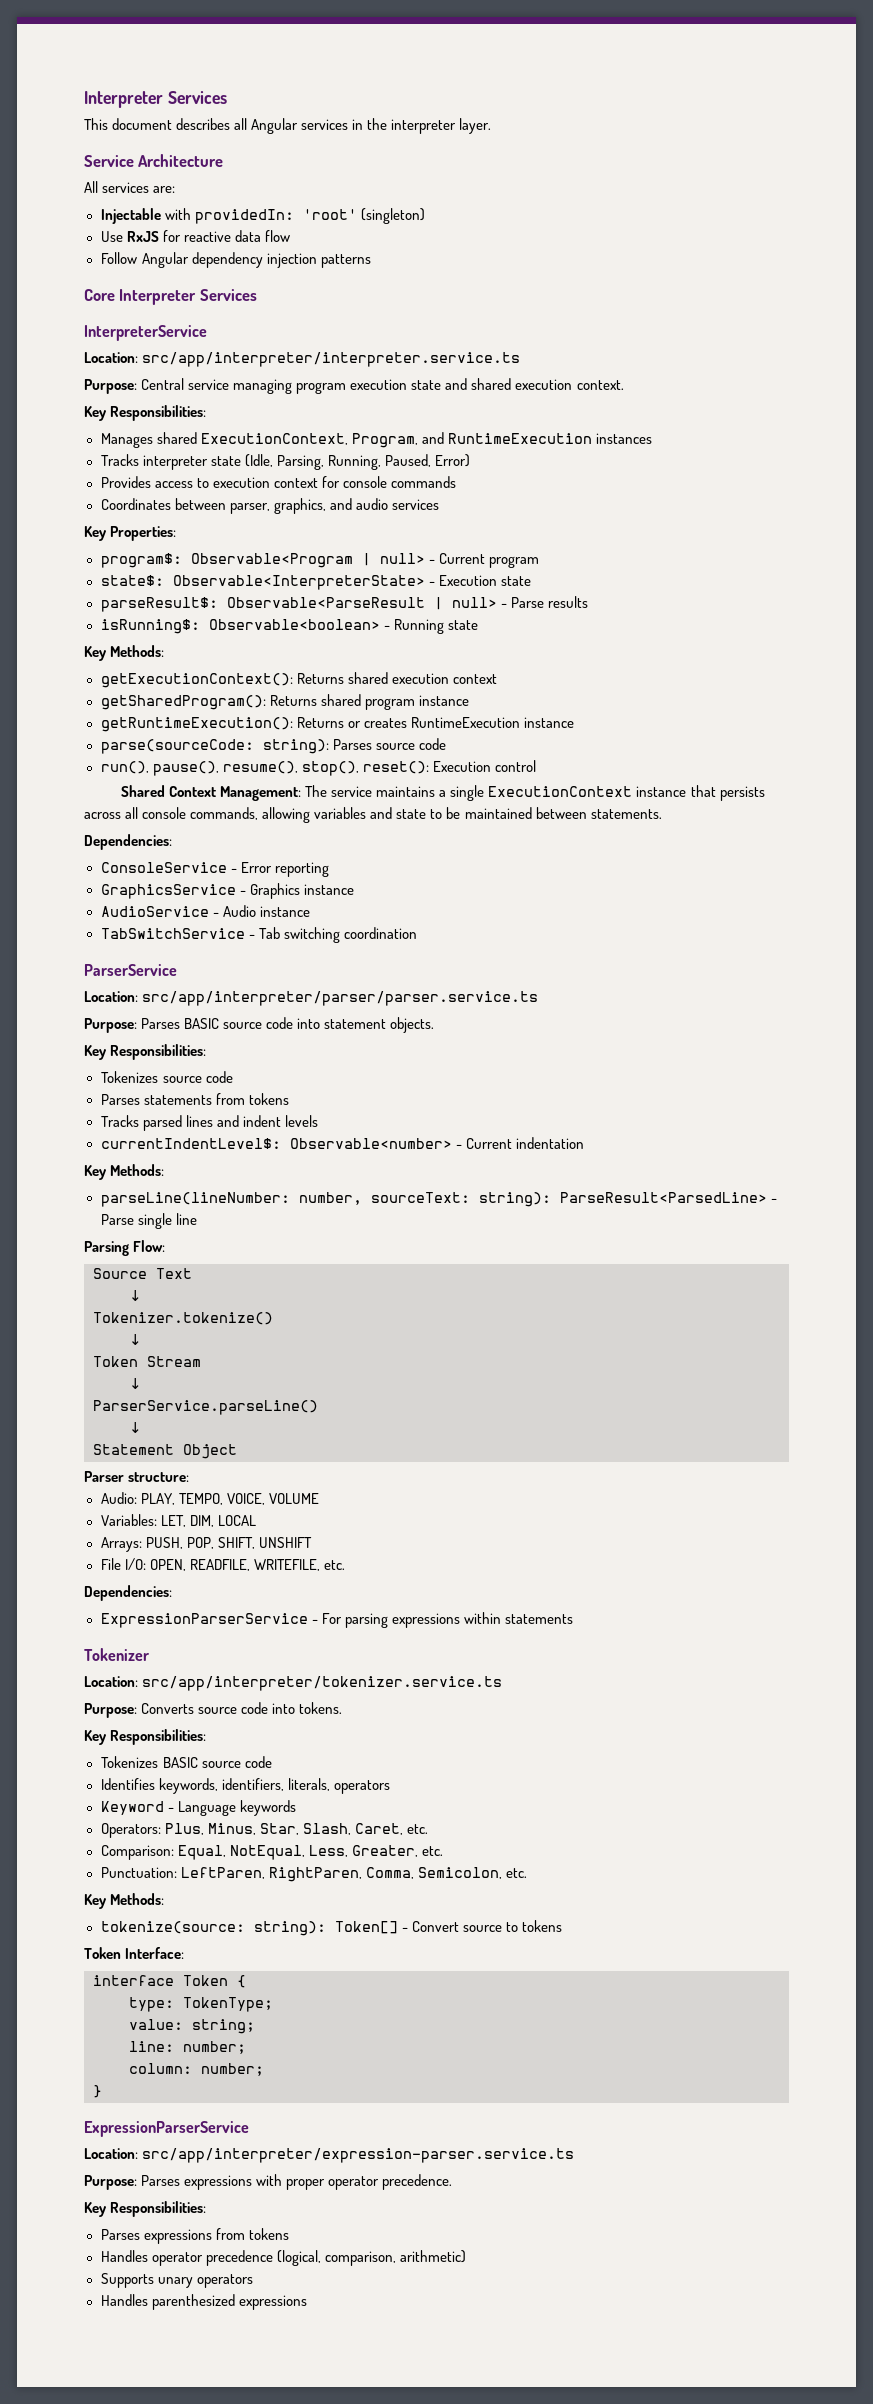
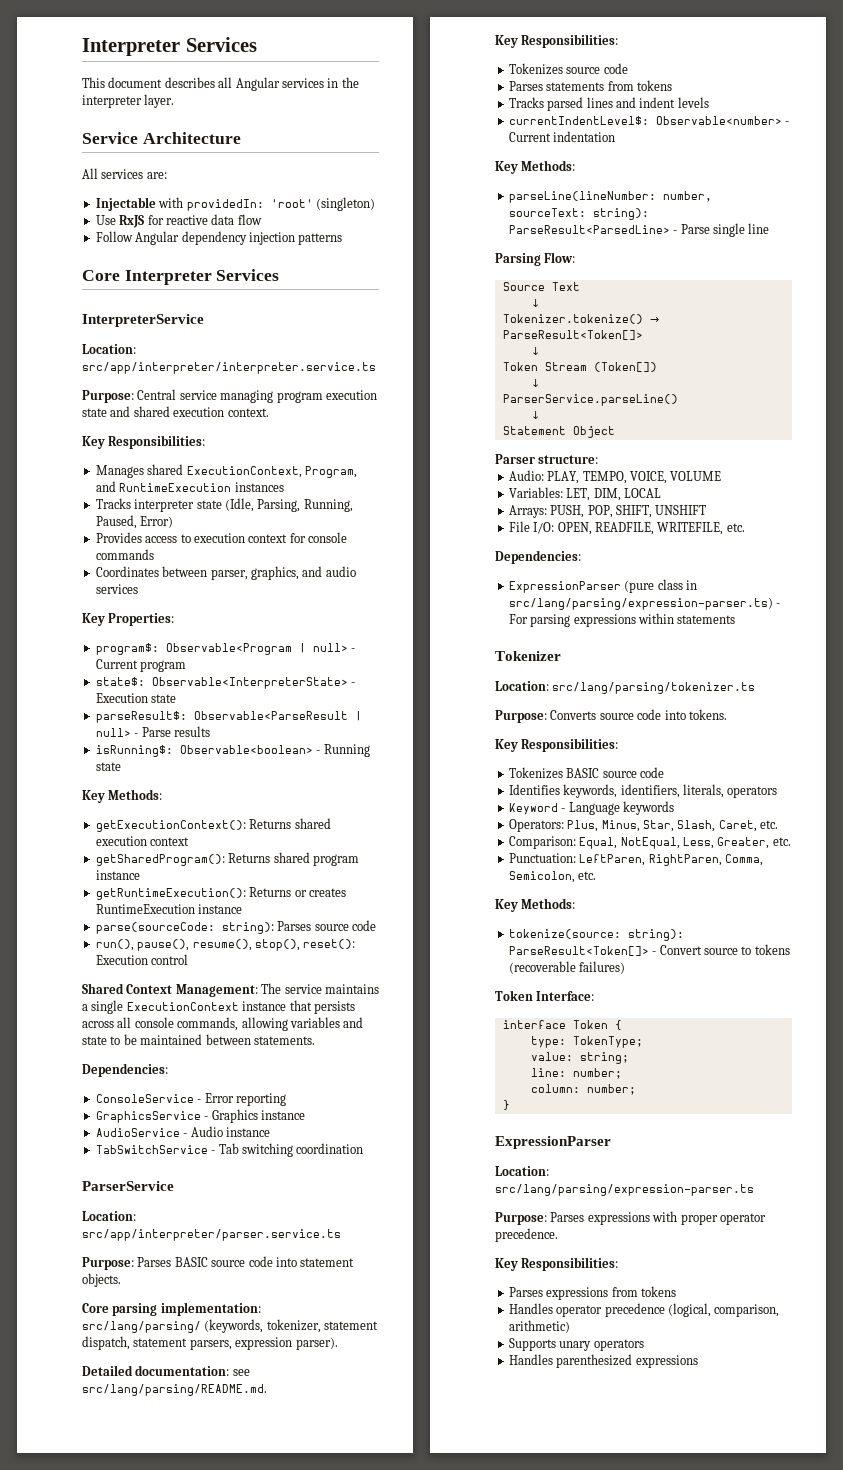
- Location: src/app/interpreter/parser/parser.service.ts
+ Location: src/app/interpreter/parser.service.ts
+ Core parsing implementation: src/lang/parsing/ (keywords, tokenizer, statement dispatch, statement parsers, expression parser).
+ Detailed documentation: see src/lang/parsing/README.md.
- Tokenizer.tokenize()
+ Tokenizer.tokenize() → ParseResult<Token[]>
- Token Stream
+ Token Stream (Token[])
- ExpressionParserService - For parsing expressions within statements
+ ExpressionParser (pure class in src/lang/parsing/expression-parser.ts) - For parsing expressions within statements
- Location: src/app/interpreter/tokenizer.service.ts
+ Location: src/lang/parsing/tokenizer.ts
- tokenize(source: string): Token[] - Convert source to tokens
+ tokenize(source: string): ParseResult<Token[]> - Convert source to tokens (recoverable failures)
  }
- ExpressionParserService
- Location: src/app/interpreter/expression-parser.service.ts
+ ExpressionParser
+ Location: src/lang/parsing/expression-parser.ts

